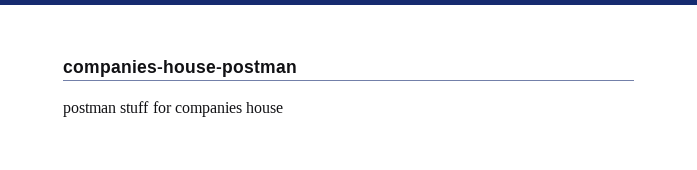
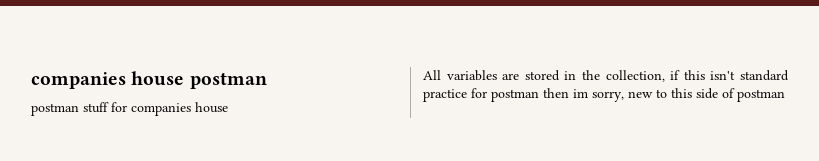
- companies-house-postman
+ companies house postman
+ All variables are stored in the collection, if this isn't standard practice for postman then im sorry, new to this side of postman

